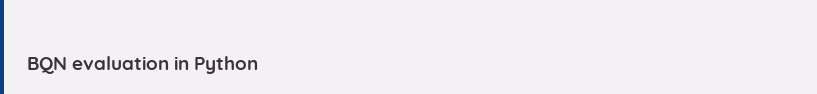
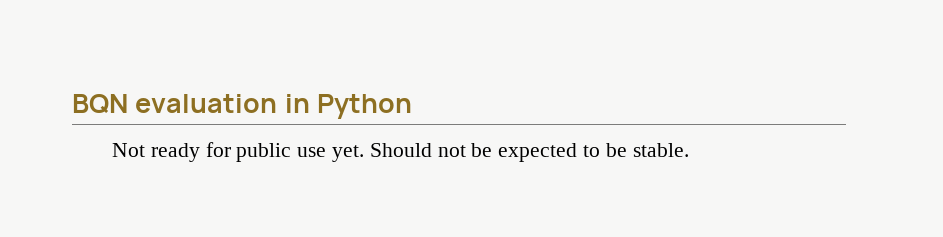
+ Not ready for public use yet. Should not be expected to be stable.

